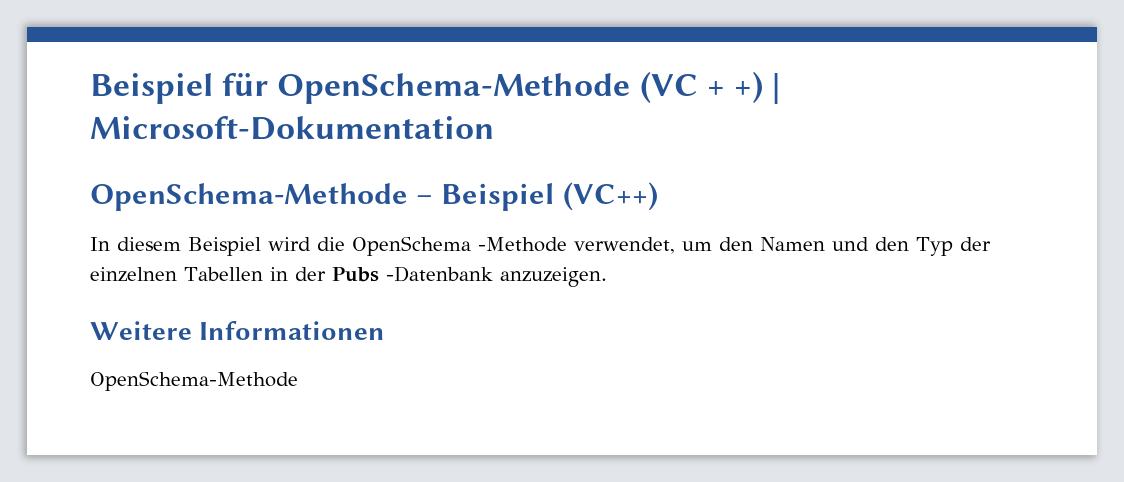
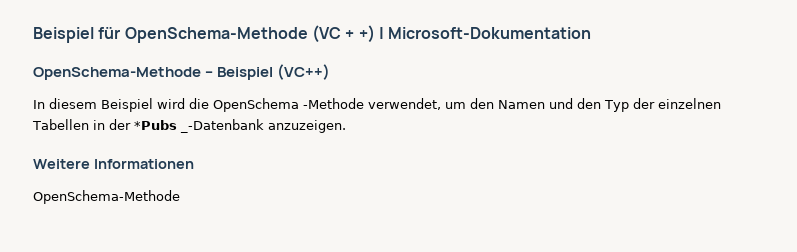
- In diesem Beispiel wird die OpenSchema -Methode verwendet, um den Namen und den Typ der einzelnen Tabellen in der Pubs -Datenbank anzuzeigen.
+ In diesem Beispiel wird die OpenSchema -Methode verwendet, um den Namen und den Typ der einzelnen Tabellen in der *Pubs _-Datenbank anzuzeigen.

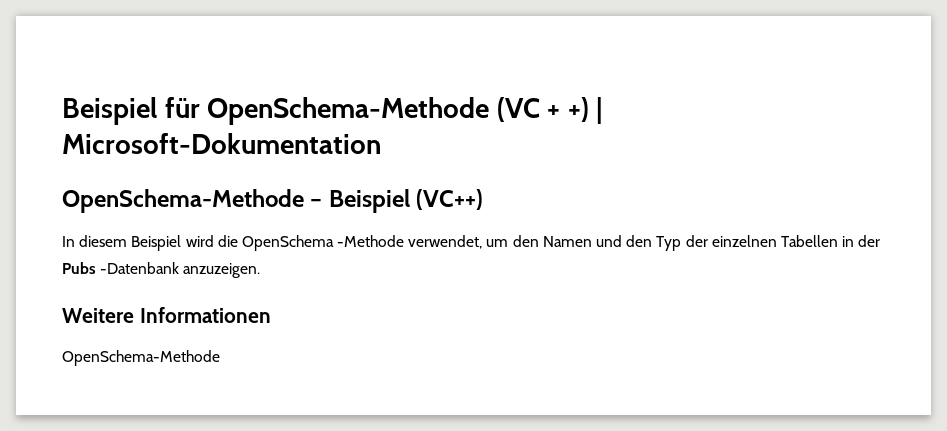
- In diesem Beispiel wird die OpenSchema -Methode verwendet, um den Namen und den Typ der einzelnen Tabellen in der *Pubs _-Datenbank anzuzeigen.
+ In diesem Beispiel wird die OpenSchema -Methode verwendet, um den Namen und den Typ der einzelnen Tabellen in der Pubs -Datenbank anzuzeigen.

